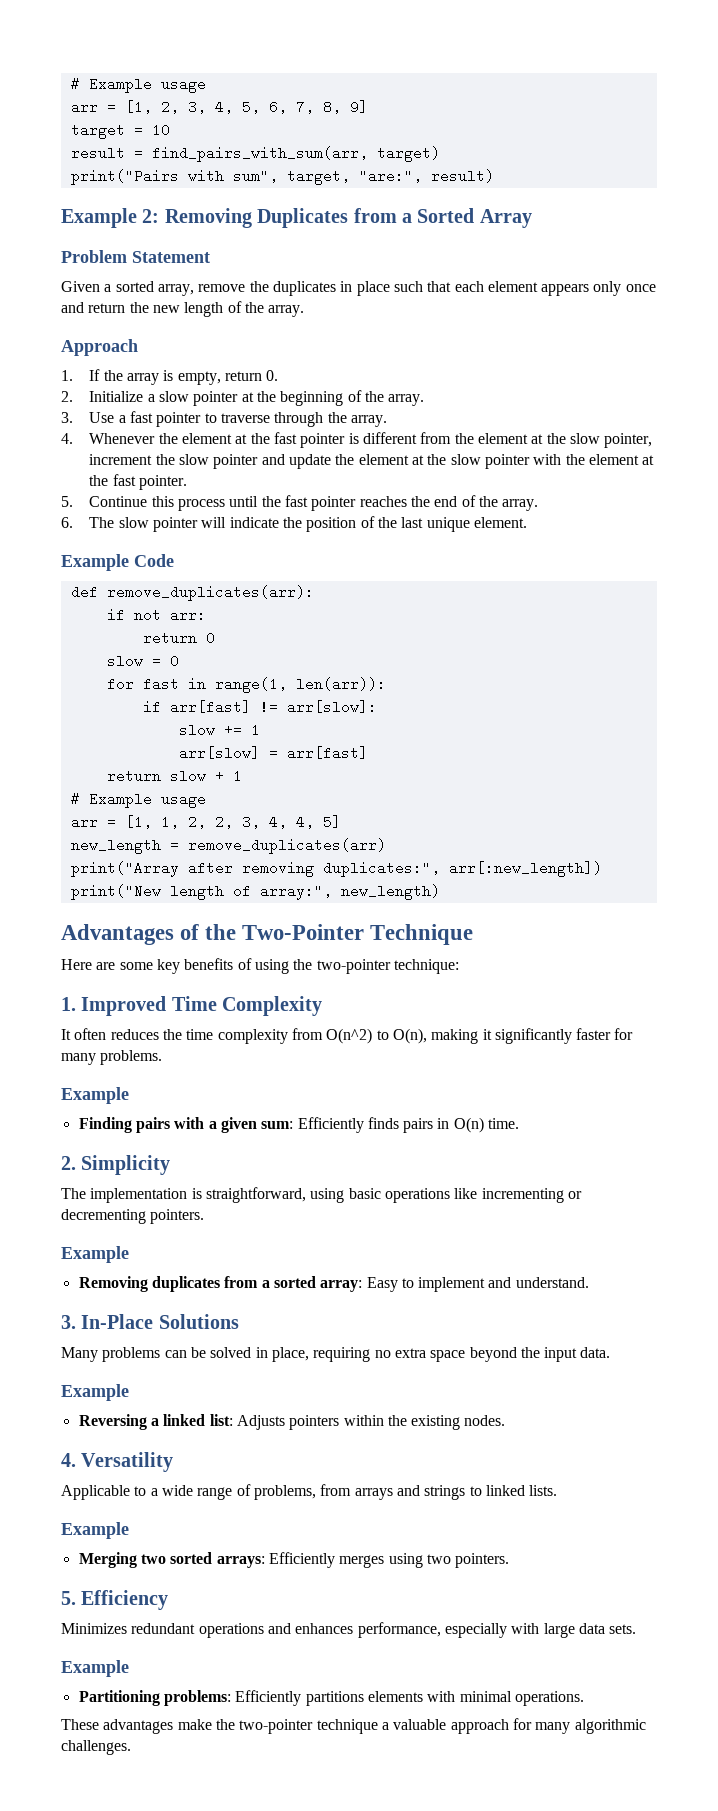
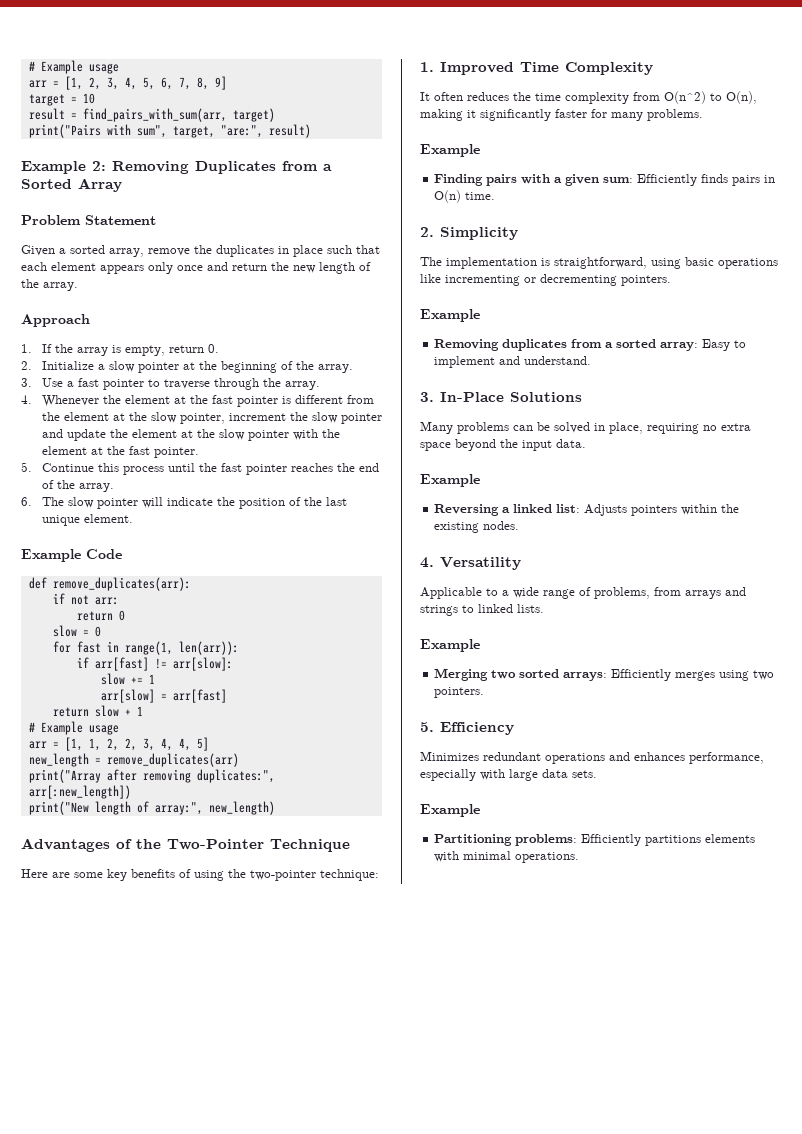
- These advantages make the two-pointer technique a valuable approach for many algorithmic challenges.

